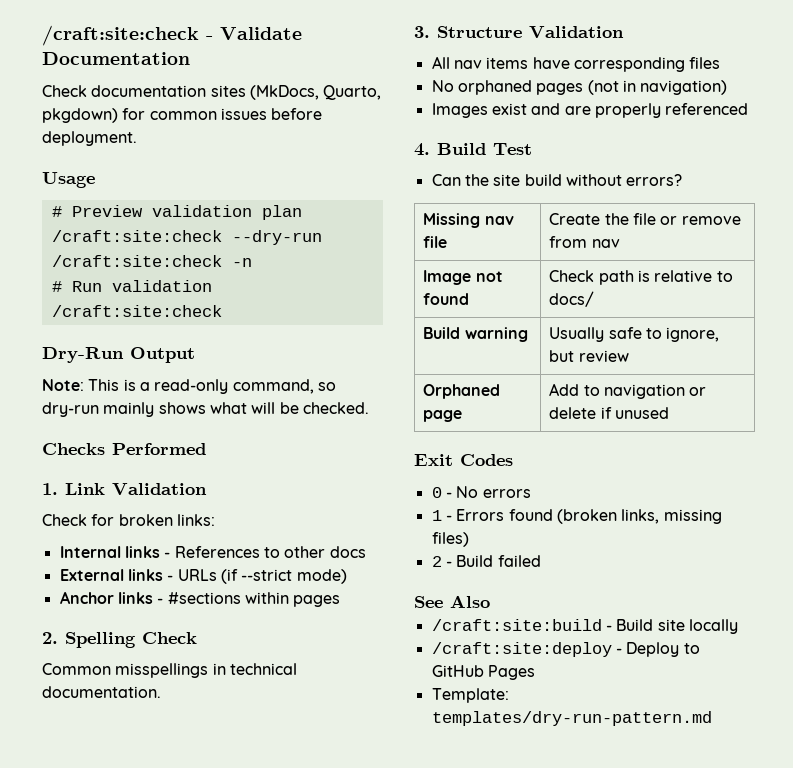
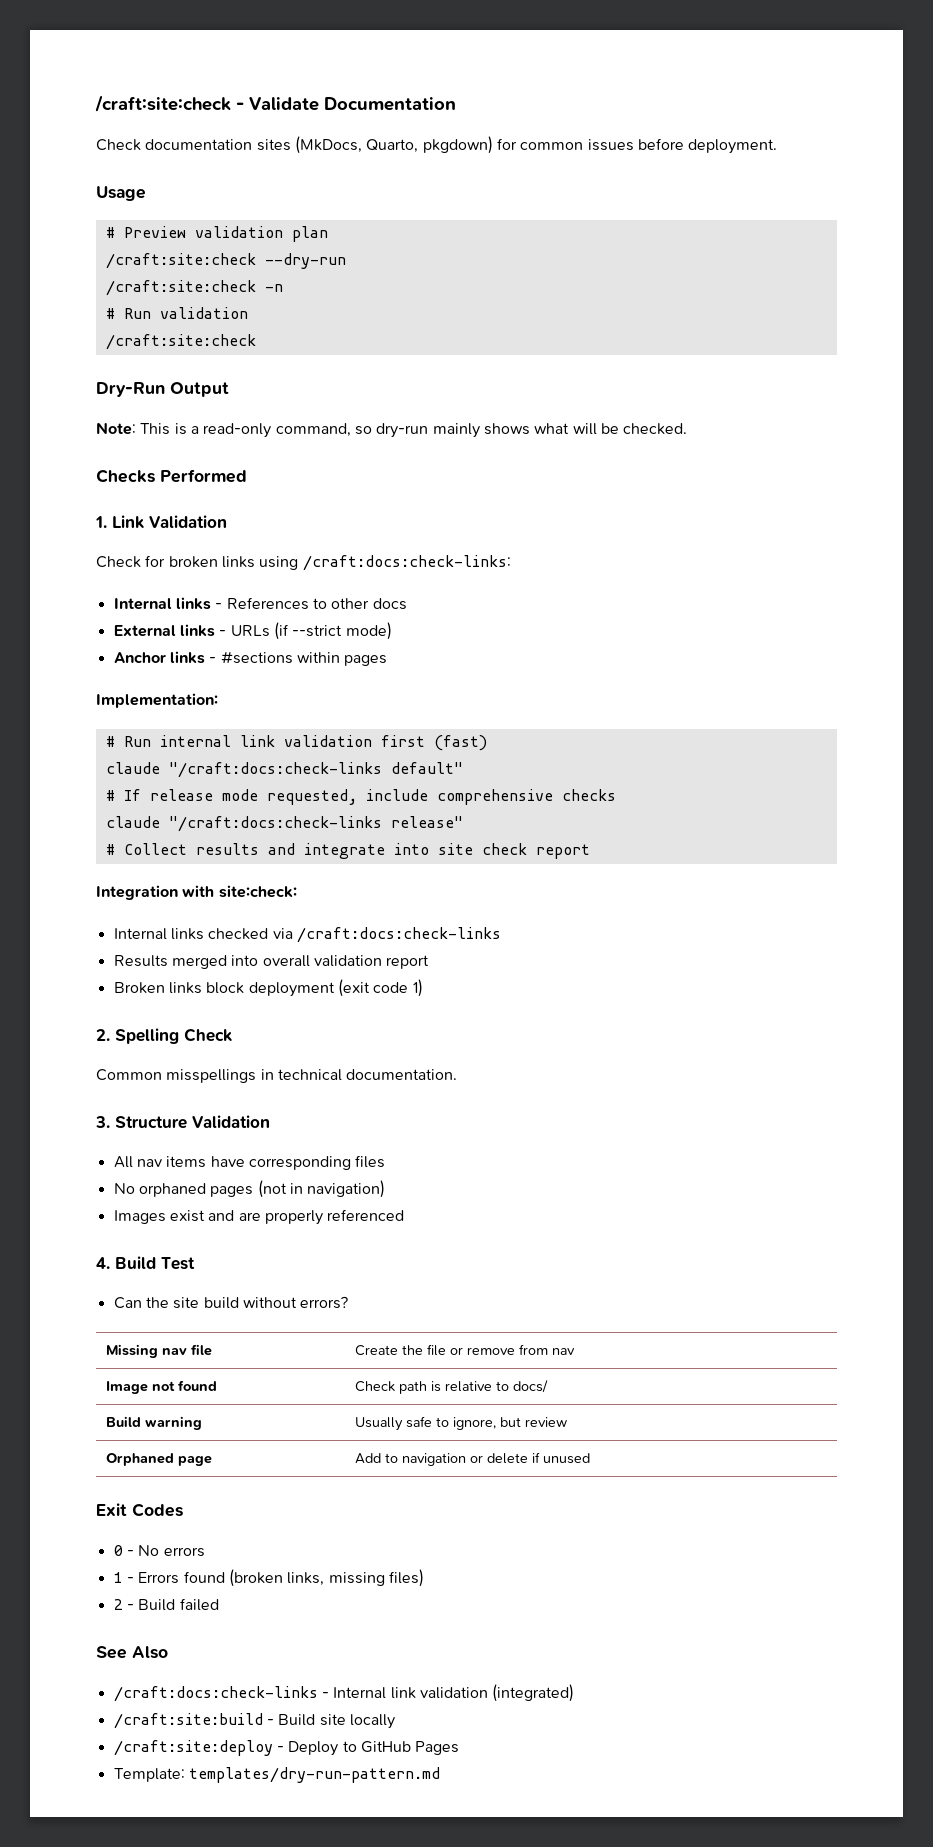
- Check for broken links:
+ Check for broken links using /craft:docs:check-links:
+ Implementation:
+ # Run internal link validation first (fast)
+ claude "/craft:docs:check-links default"
+ # If release mode requested, include comprehensive checks
+ claude "/craft:docs:check-links release"
+ # Collect results and integrate into site check report
+ Integration with site:check:
+ Internal links checked via /craft:docs:check-links
+ Results merged into overall validation report
+ Broken links block deployment (exit code 1)
+ /craft:docs:check-links - Internal link validation (integrated)

